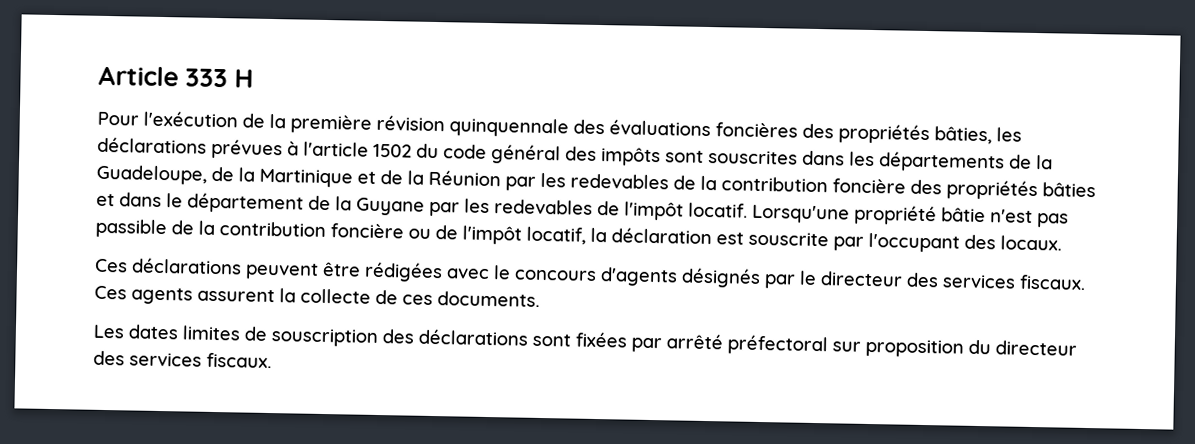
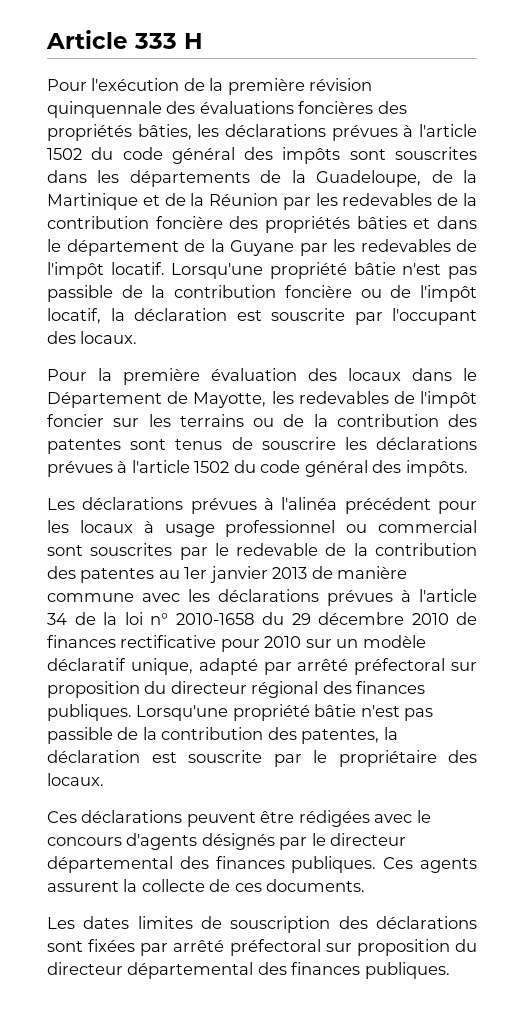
+ Pour la première évaluation des locaux dans le Département de Mayotte, les redevables de l'impôt foncier sur les terrains ou de la contribution des patentes sont tenus de souscrire les déclarations prévues à l'article 1502 du code général des impôts.
+ Les déclarations prévues à l'alinéa précédent pour les locaux à usage professionnel ou commercial sont souscrites par le redevable de la contribution des patentes au 1er janvier 2013 de manière commune avec les déclarations prévues à l'article 34 de la loi n° 2010-1658 du 29 décembre 2010 de finances rectificative pour 2010 sur un modèle déclaratif unique, adapté par arrêté préfectoral sur proposition du directeur régional des finances publiques. Lorsqu'une propriété bâtie n'est pas passible de la contribution des patentes, la déclaration est souscrite par le propriétaire des locaux.
- Ces déclarations peuvent être rédigées avec le concours d'agents désignés par le directeur des services fiscaux.
+ Ces déclarations peuvent être rédigées avec le concours d'agents désignés par le directeur départemental des finances publiques.
- Les dates limites de souscription des déclarations sont fixées par arrêté préfectoral sur proposition du directeur des services fiscaux.
+ Les dates limites de souscription des déclarations sont fixées par arrêté préfectoral sur proposition du directeur départemental des finances publiques.

